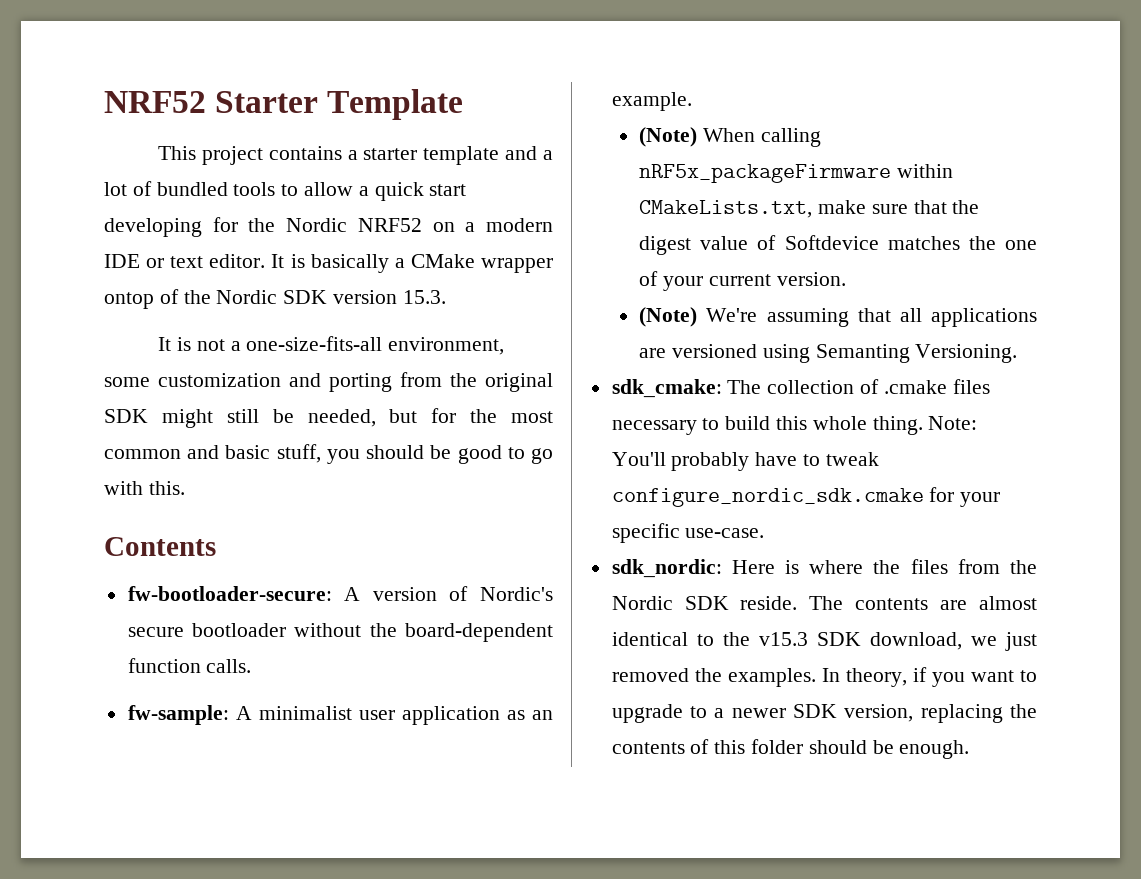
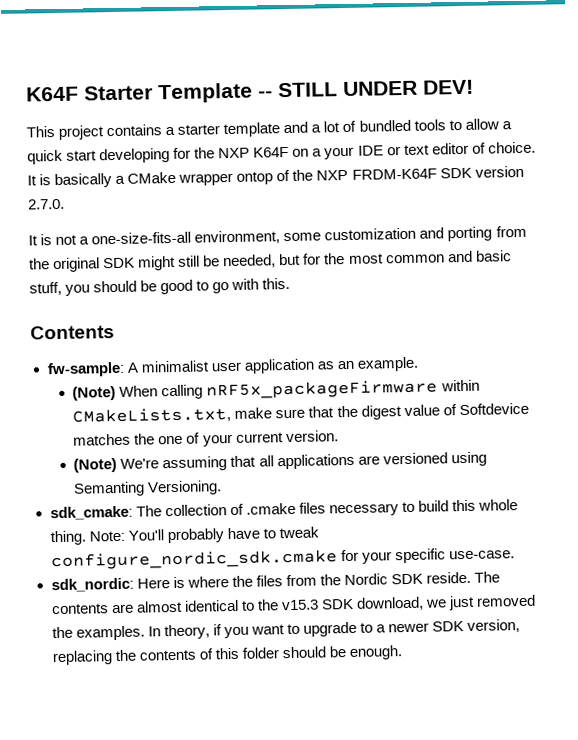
- NRF52 Starter Template
+ K64F Starter Template -- STILL UNDER DEV!
- This project contains a starter template and a lot of bundled tools to allow a quick start developing for the Nordic NRF52 on a modern IDE or text editor.
+ This project contains a starter template and a lot of bundled tools to allow a quick start developing for the NXP K64F on a your IDE or text editor of choice.
- It is basically a CMake wrapper ontop of the Nordic SDK version 15.3.
+ It is basically a CMake wrapper ontop of the NXP FRDM-K64F SDK version 2.7.0.
- fw-bootloader-secure: A version of Nordic's secure bootloader without the board-dependent function calls.

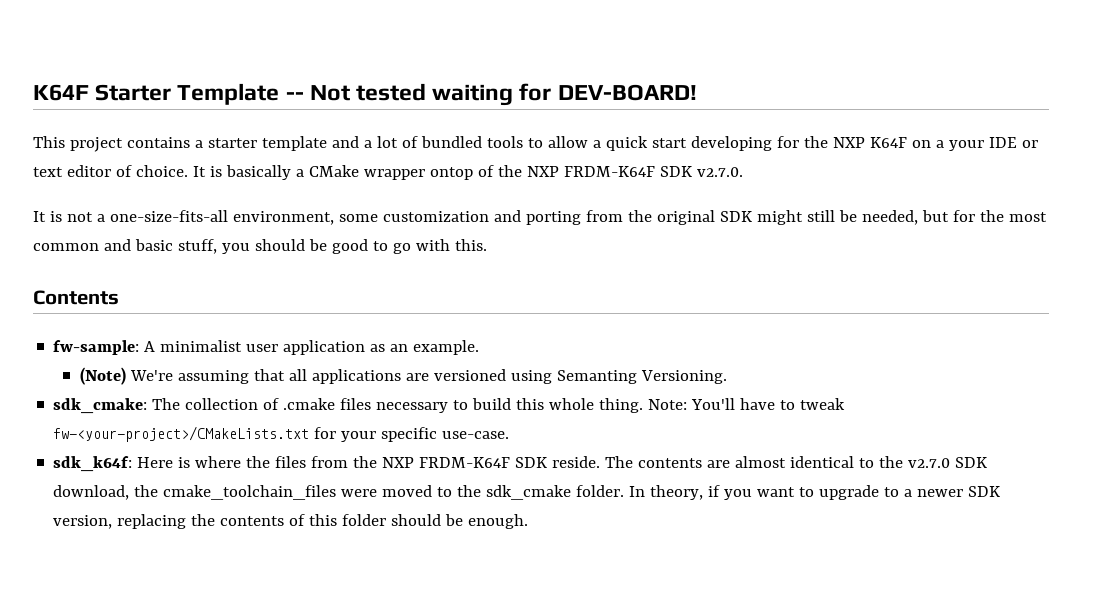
- K64F Starter Template -- STILL UNDER DEV!
+ K64F Starter Template -- Not tested waiting for DEV-BOARD!
- It is basically a CMake wrapper ontop of the NXP FRDM-K64F SDK version 2.7.0.
+ It is basically a CMake wrapper ontop of the NXP FRDM-K64F SDK v2.7.0.
- (Note) When calling nRF5x_packageFirmware within CMakeLists.txt, make sure that the digest value of Softdevice matches the one of your current version.
- Note: You'll probably have to tweak configure_nordic_sdk.cmake for your specific use-case.
+ Note: You'll have to tweak fw-<your-project>/CMakeLists.txt for your specific use-case.
- sdk_nordic: Here is where the files from the Nordic SDK reside.
+ sdk_k64f: Here is where the files from the NXP FRDM-K64F SDK reside.
- The contents are almost identical to the v15.3 SDK download, we just removed the examples.
+ The contents are almost identical to the v2.7.0 SDK download, the cmake_toolchain_files were moved to the sdk_cmake folder.

